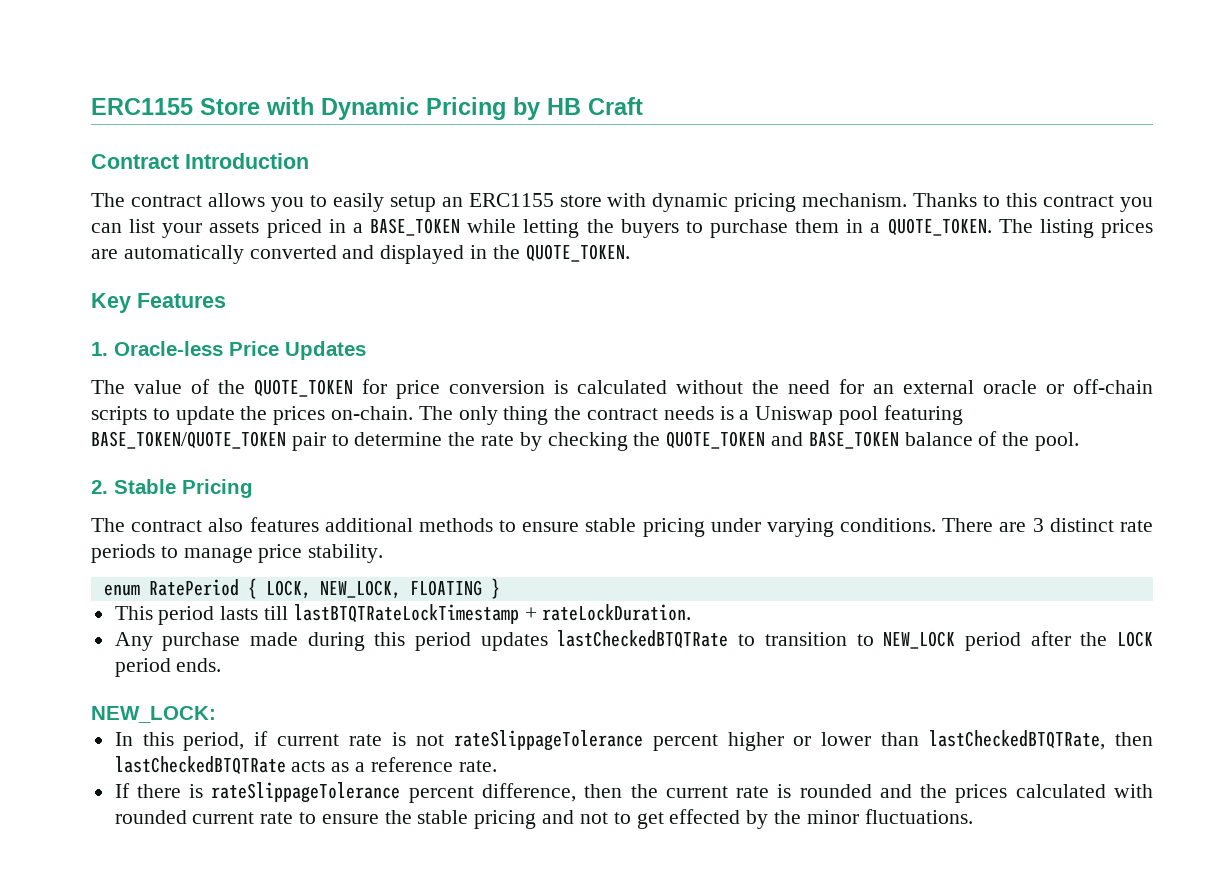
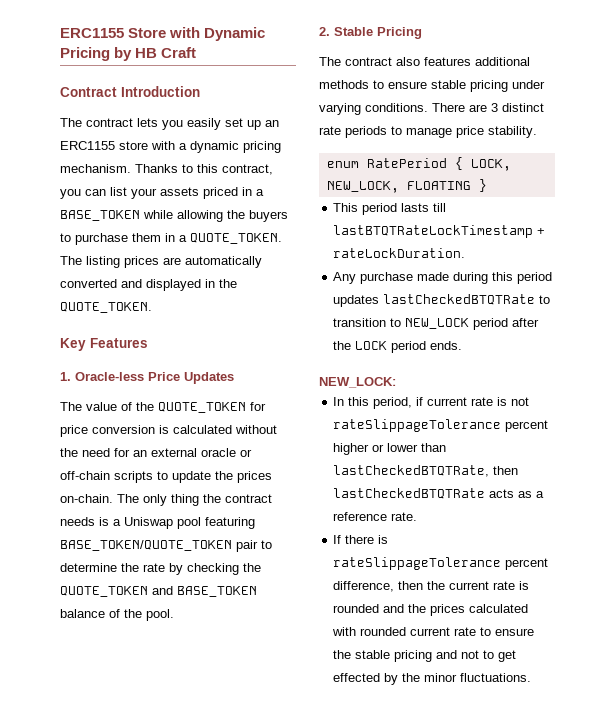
- The contract allows you to easily setup an ERC1155 store with dynamic pricing mechanism.
+ The contract lets you easily set up an ERC1155 store with a dynamic pricing mechanism.
- Thanks to this contract you can list your assets priced in a BASE_TOKEN while letting the buyers to purchase them in a QUOTE_TOKEN.
+ Thanks to this contract, you can list your assets priced in a BASE_TOKEN while allowing the buyers to purchase them in a QUOTE_TOKEN.

